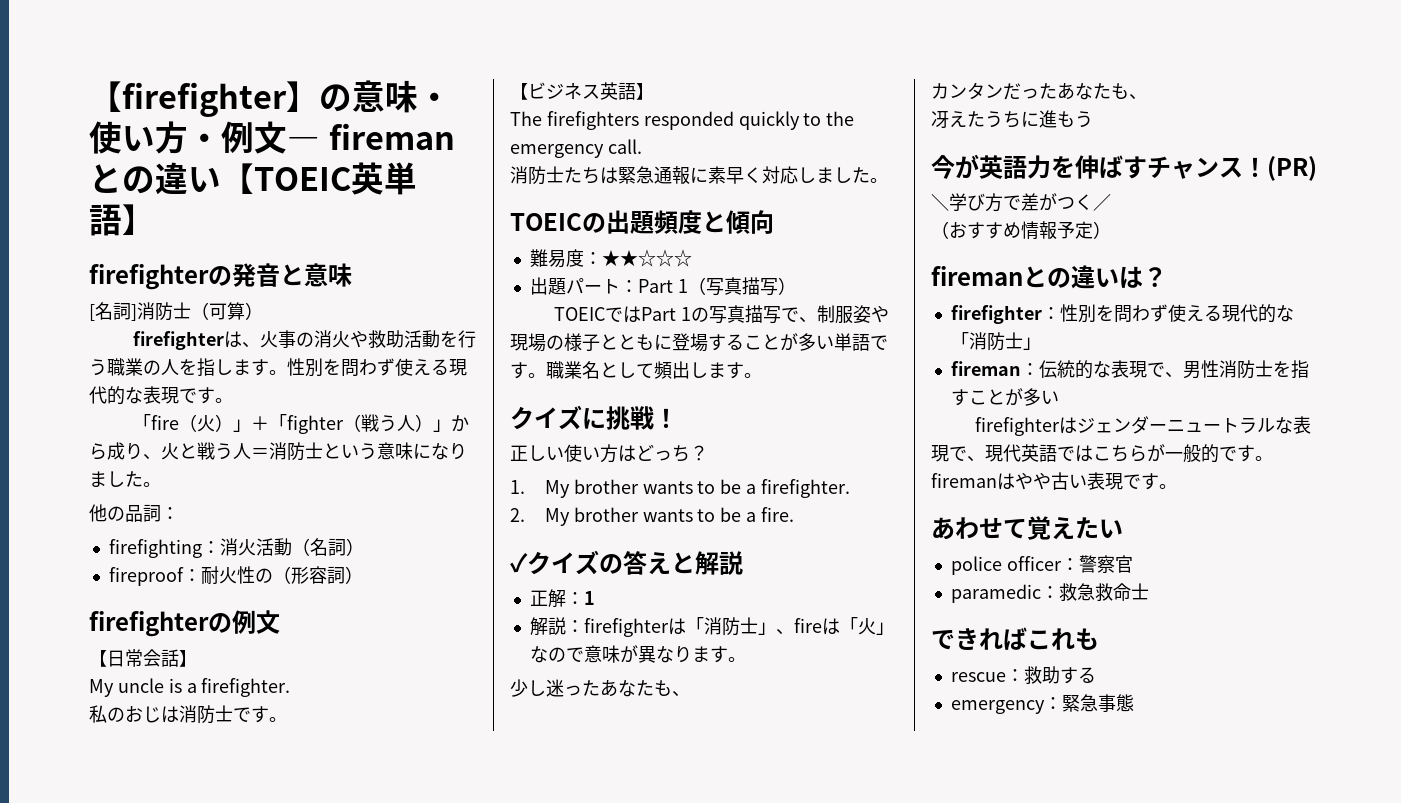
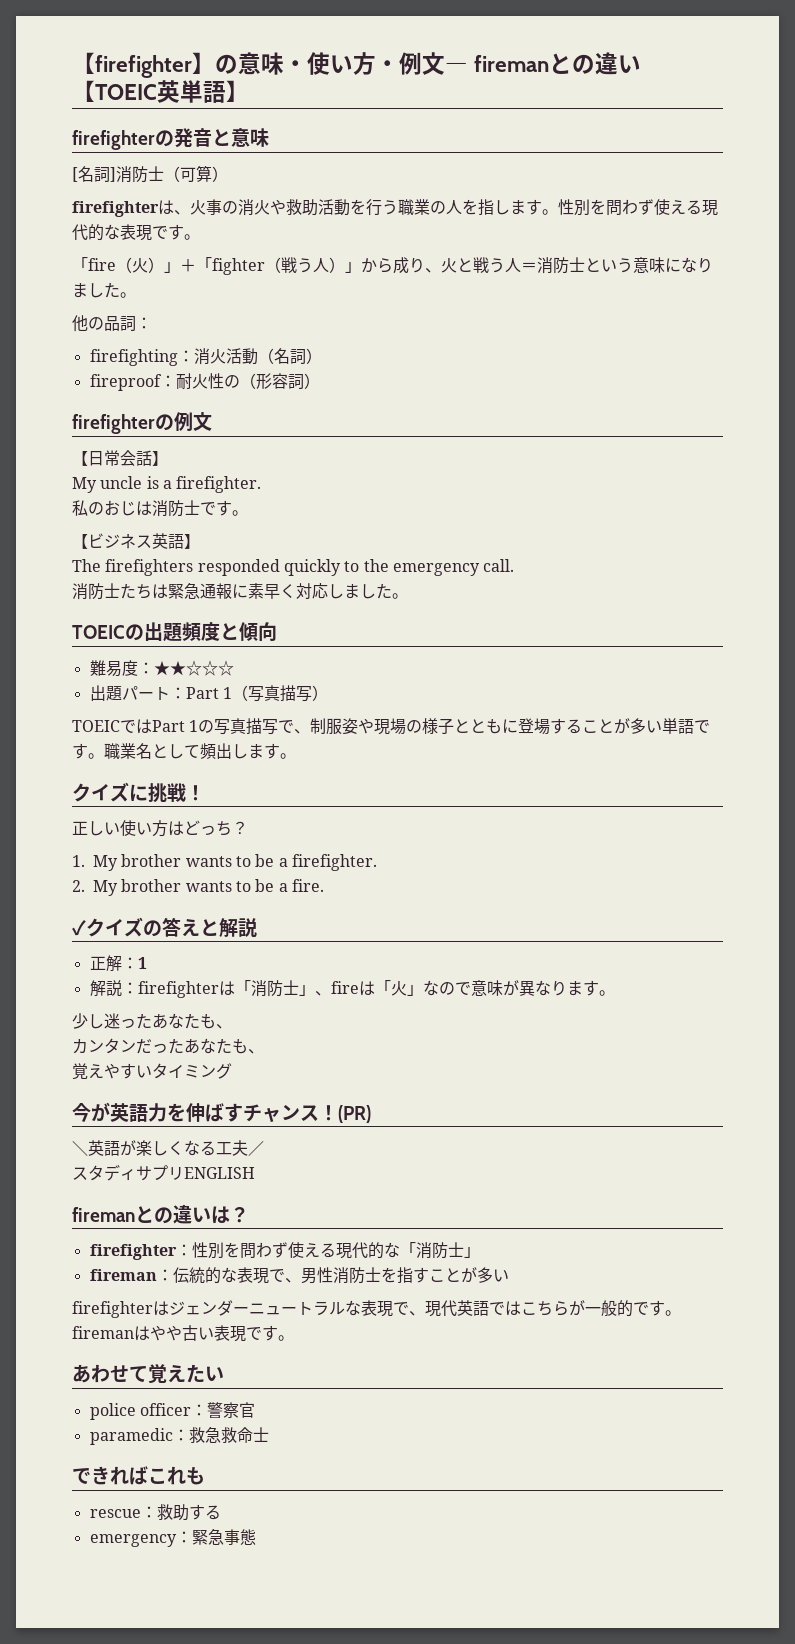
- 冴えたうちに進もう
+ 覚えやすいタイミング
- ＼学び方で差がつく／
- （おすすめ情報予定）
+ ＼英語が楽しくなる工夫／
+ スタディサプリENGLISH

